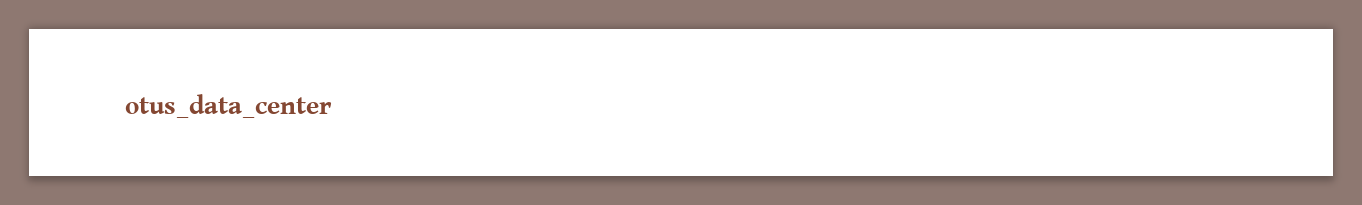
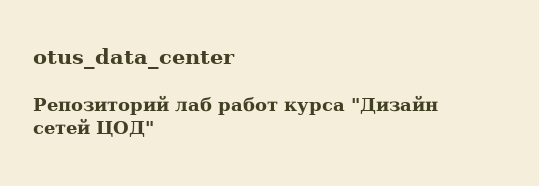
+ Репозиторий лаб работ курса "Дизайн сетей ЦОД"

